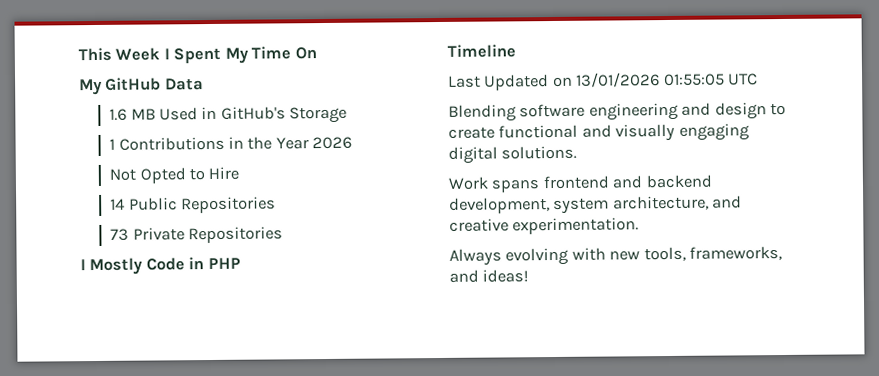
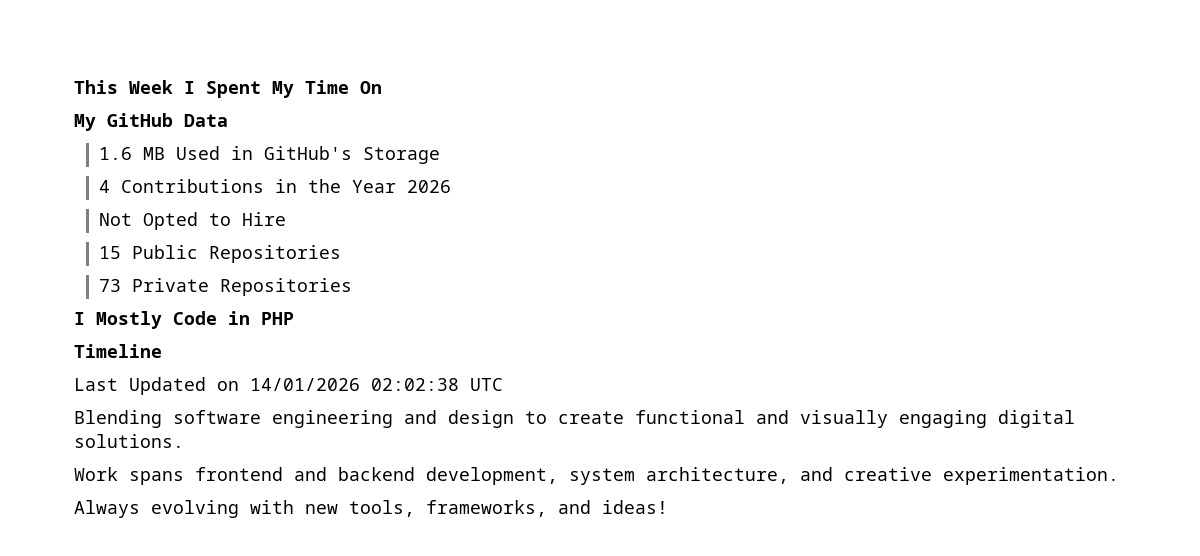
- 1 Contributions in the Year 2026
+ 4 Contributions in the Year 2026
- 14 Public Repositories
+ 15 Public Repositories
- Last Updated on 13/01/2026 01:55:05 UTC
+ Last Updated on 14/01/2026 02:02:38 UTC

